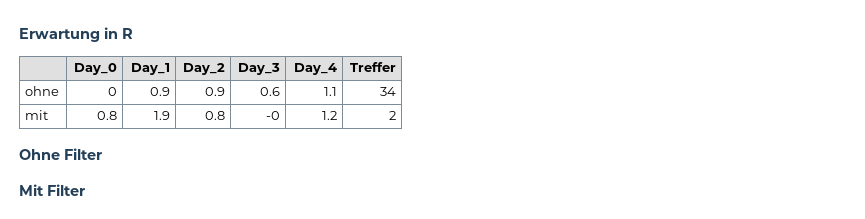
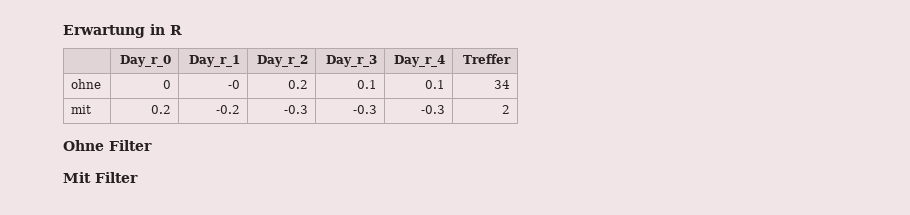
- | Day_0 | Day_1 | Day_2 | Day_3 | Day_4 | Treffer
- ohne | 0 | 0.9 | 0.9 | 0.6 | 1.1 | 34
- mit | 0.8 | 1.9 | 0.8 | -0 | 1.2 | 2
+ | Day_r_0 | Day_r_1 | Day_r_2 | Day_r_3 | Day_r_4 | Treffer
+ ohne | 0 | -0 | 0.2 | 0.1 | 0.1 | 34
+ mit | 0.2 | -0.2 | -0.3 | -0.3 | -0.3 | 2

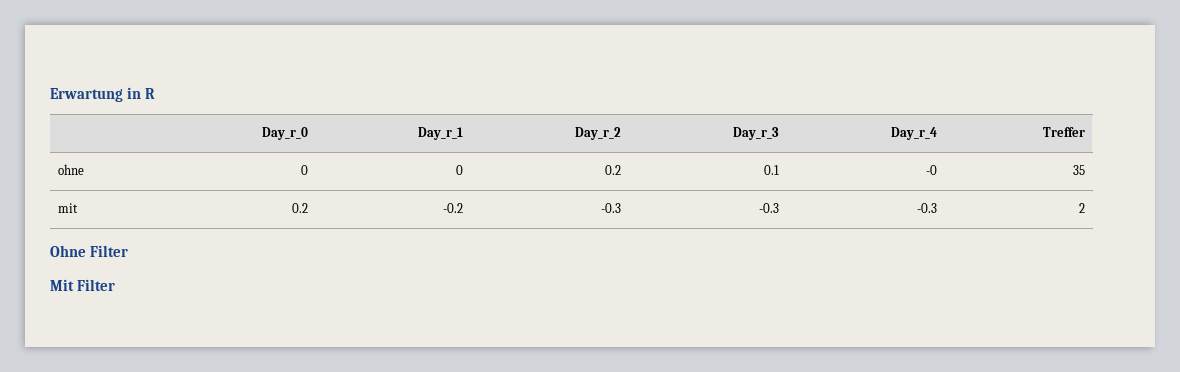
- ohne | 0 | -0 | 0.2 | 0.1 | 0.1 | 34
+ ohne | 0 | 0 | 0.2 | 0.1 | -0 | 35

